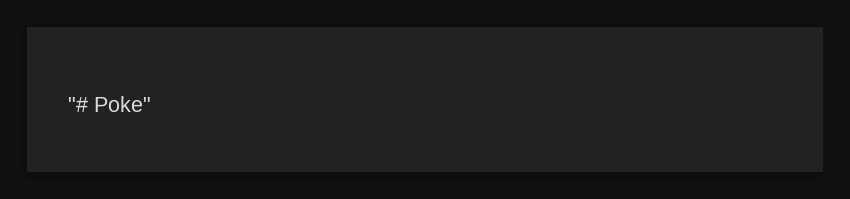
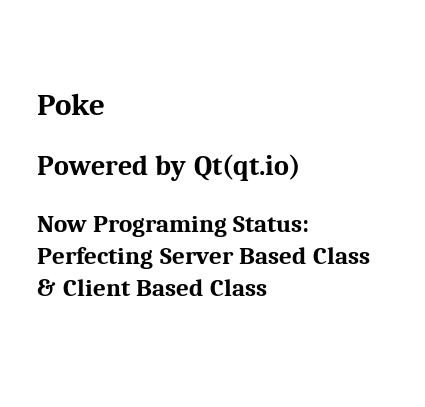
- "# Poke"
+ Poke
+ Powered by Qt(qt.io)
+ Now Programing Status: Perfecting Server Based Class & Client Based Class

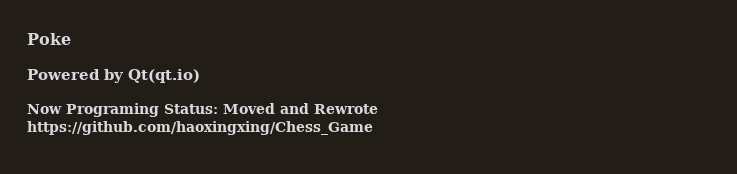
- Now Programing Status: Perfecting Server Based Class & Client Based Class
+ Now Programing Status: Moved and Rewrote https://github.com/haoxingxing/Chess_Game

